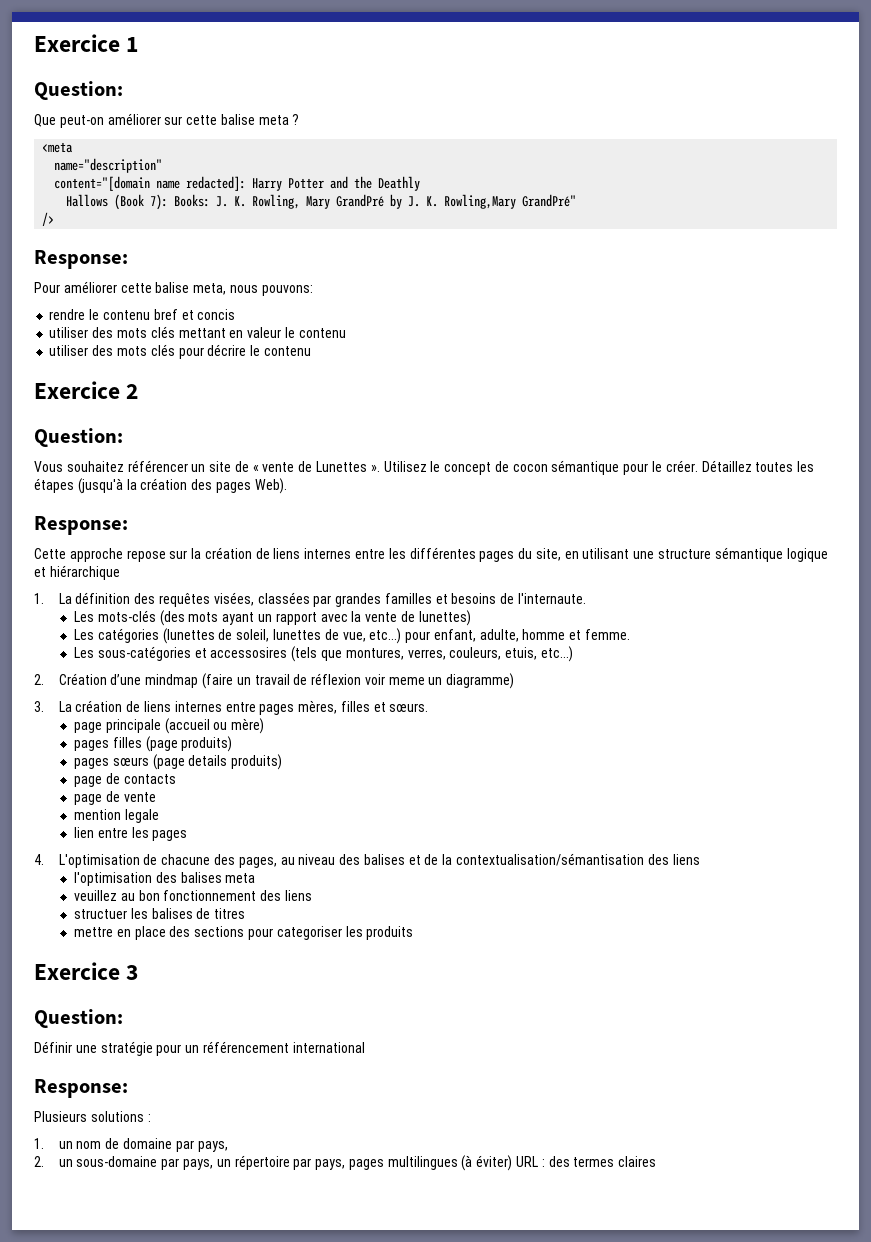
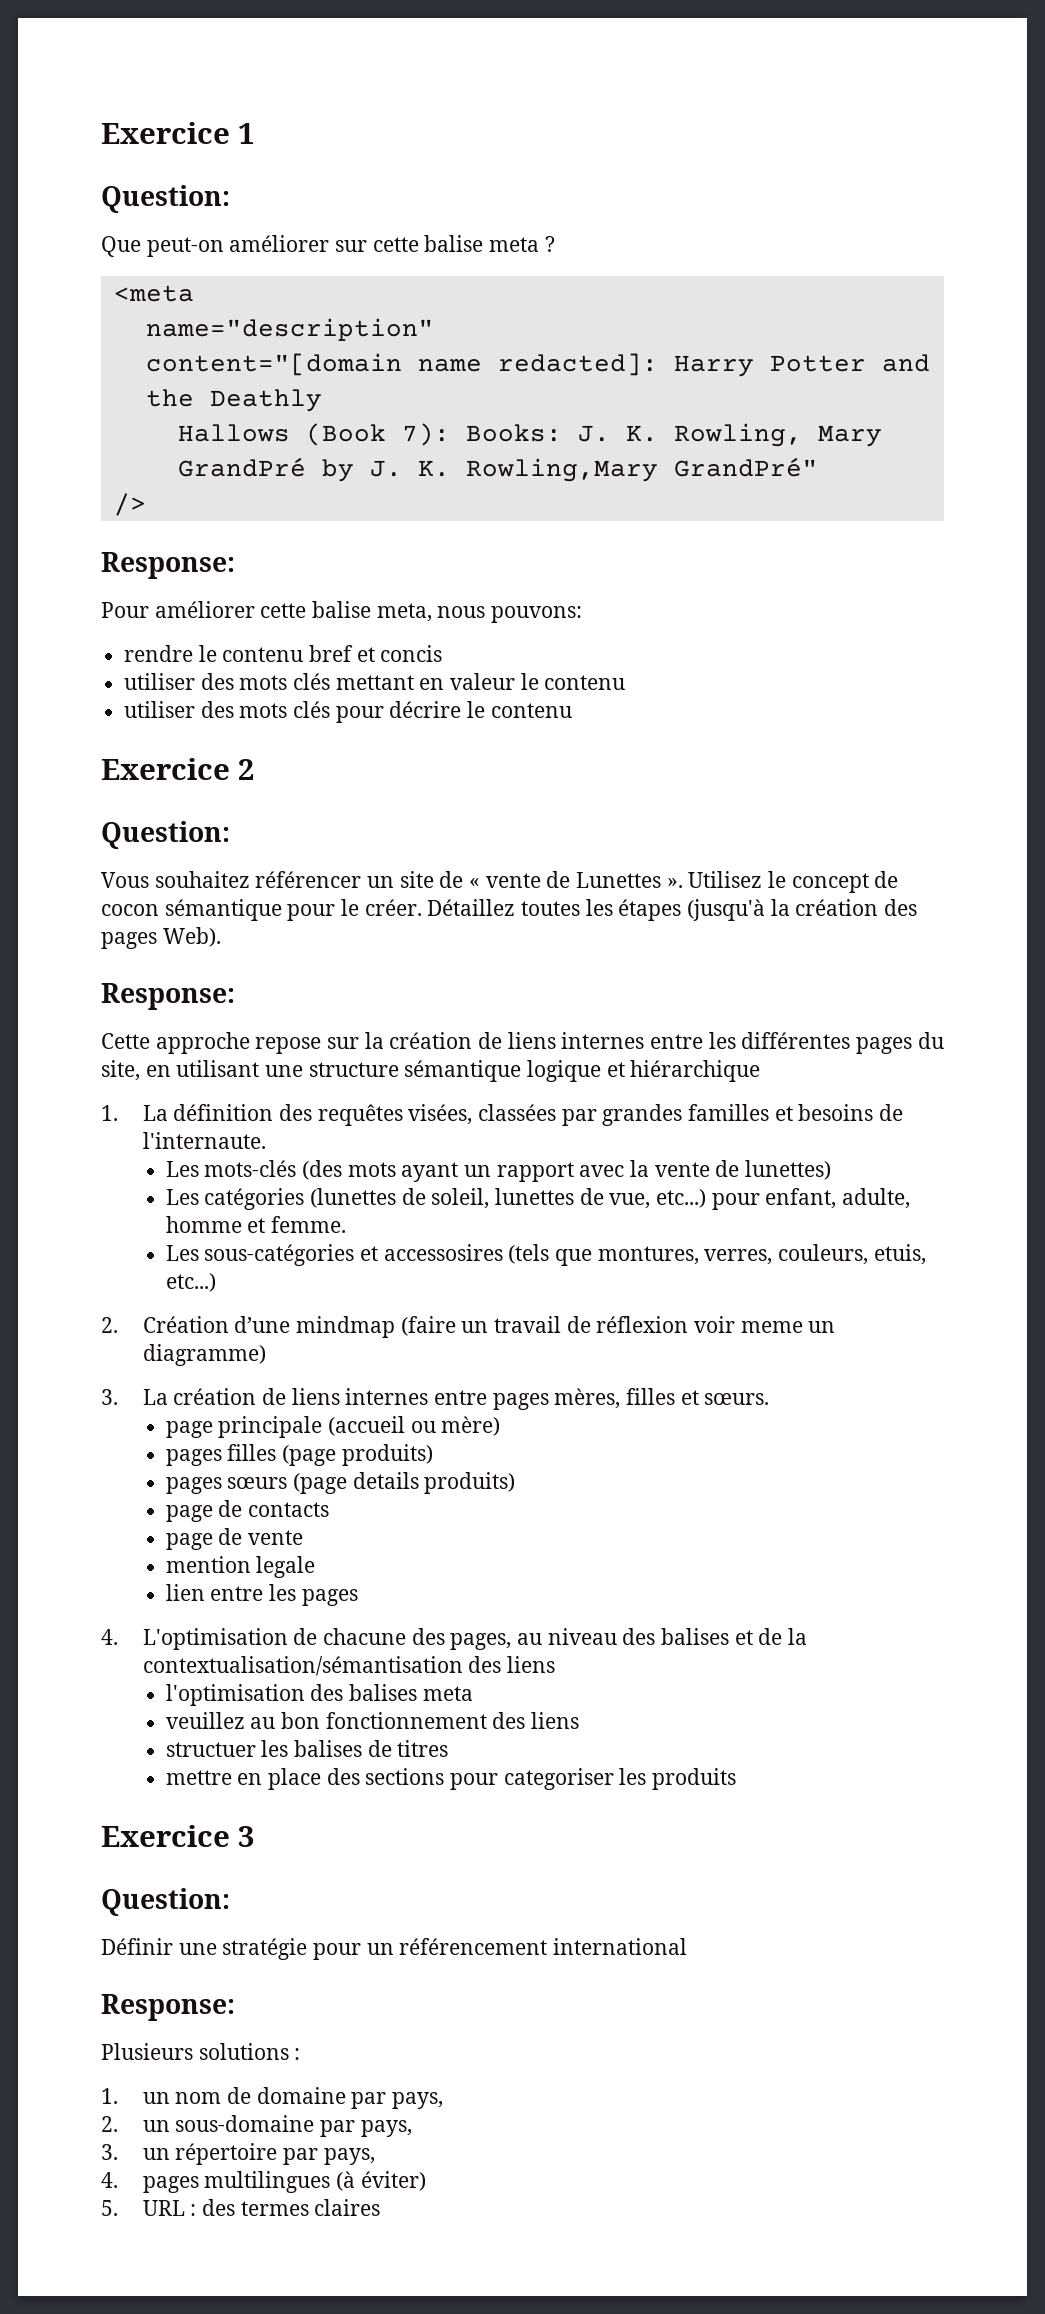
- 2. un sous-domaine par pays, un répertoire par pays, pages multilingues (à éviter) URL : des termes claires
+ 2. un sous-domaine par pays,
+ 3. un répertoire par pays,
+ 4. pages multilingues (à éviter)
+ 5. URL : des termes claires

